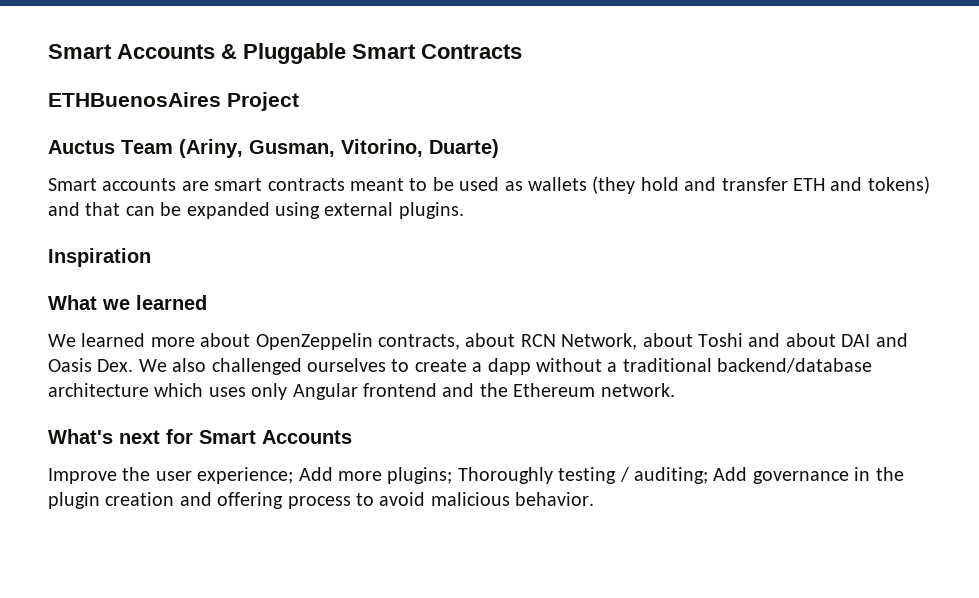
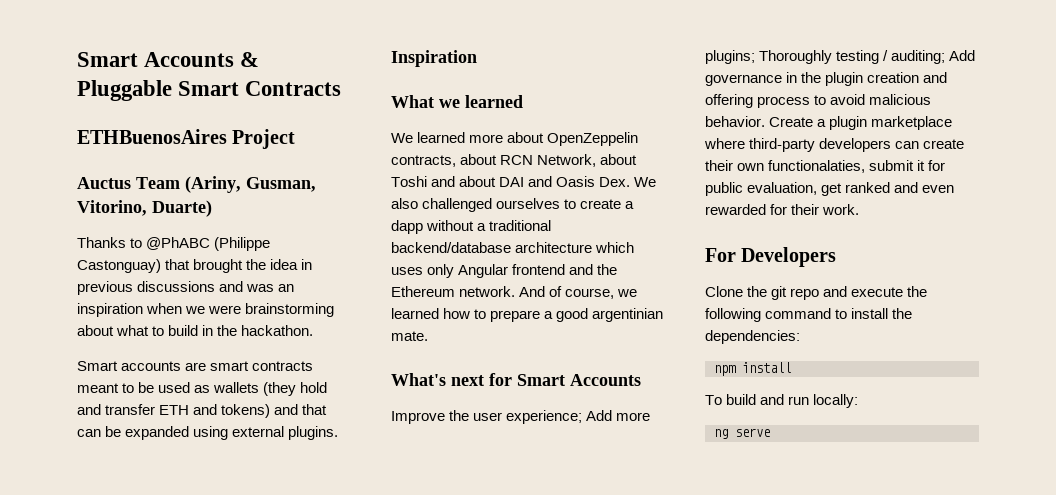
+ Thanks to @PhABC (Philippe Castonguay) that brought the idea in previous discussions and was an inspiration when we were brainstorming about what to build in the hackathon.
+ And of course, we learned how to prepare a good argentinian mate.
+ Create a plugin marketplace where third-party developers can create their own functionalaties, submit it for public evaluation, get ranked and even rewarded for their work.
+ For Developers
+ Clone the git repo and execute the following command to install the dependencies:
+ npm install
+ To build and run locally:
+ ng serve

